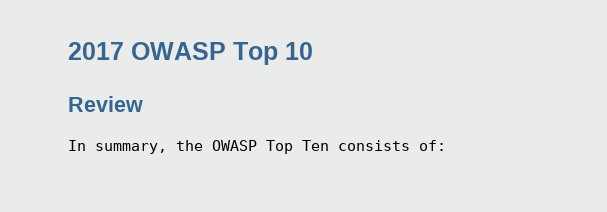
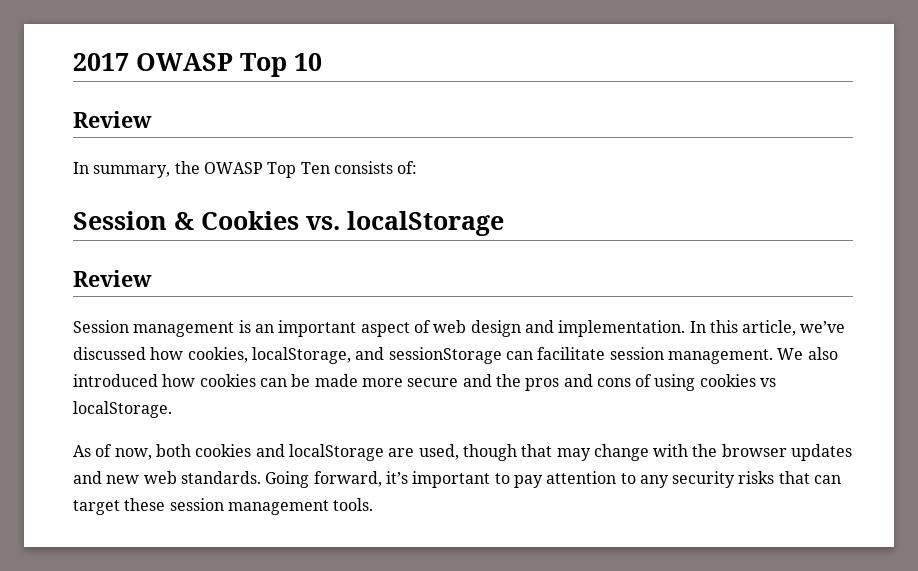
+ Session & Cookies vs. localStorage
+ Review
+ Session management is an important aspect of web design and implementation. In this article, we’ve discussed how cookies, localStorage, and sessionStorage can facilitate session management. We also introduced how cookies can be made more secure and the pros and cons of using cookies vs localStorage.
+ As of now, both cookies and localStorage are used, though that may change with the browser updates and new web standards. Going forward, it’s important to pay attention to any security risks that can target these session management tools.

